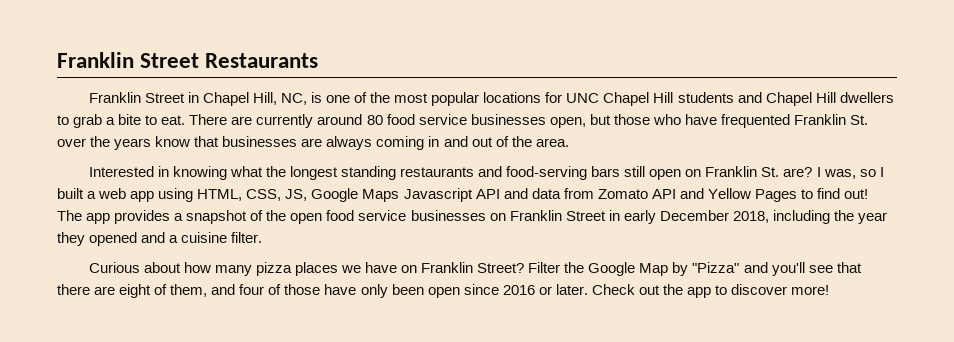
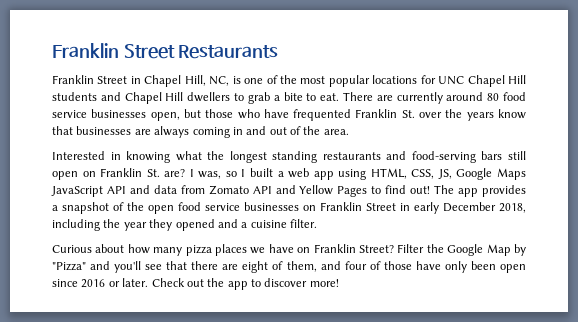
- I was, so I built a web app using HTML, CSS, JS, Google Maps Javascript API and data from Zomato API and Yellow Pages to find out!
+ I was, so I built a web app using HTML, CSS, JS, Google Maps JavaScript API and data from Zomato API and Yellow Pages to find out!

